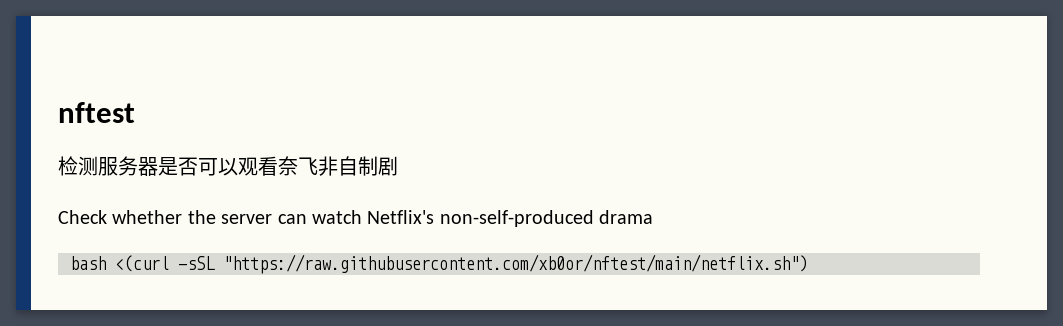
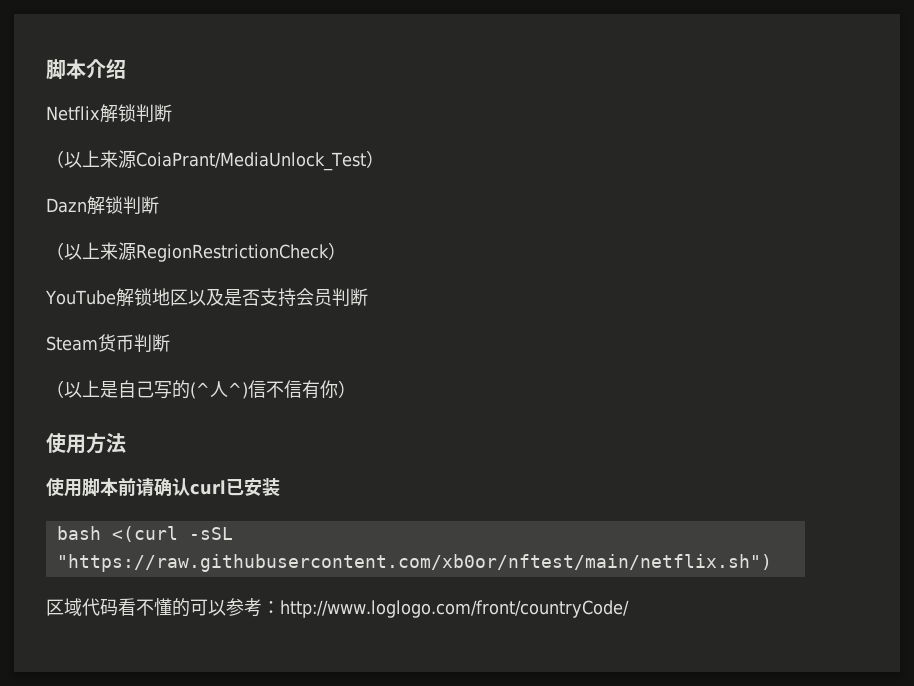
- nftest
- 检测服务器是否可以观看奈飞非自制剧
- Check whether the server can watch Netflix's non-self-produced drama
+ 脚本介绍
+ Netflix解锁判断
+ （以上来源CoiaPrant/MediaUnlock_Test）
+ Dazn解锁判断
+ （以上来源RegionRestrictionCheck）
+ YouTube解锁地区以及是否支持会员判断
+ Steam货币判断
+ （以上是自己写的(^人^)信不信有你）
+ 使用方法
+ 使用脚本前请确认curl已安装
  bash <(curl -sSL "https://raw.githubusercontent.com/xb0or/nftest/main/netflix.sh")
+ 区域代码看不懂的可以参考：http://www.loglogo.com/front/countryCode/

